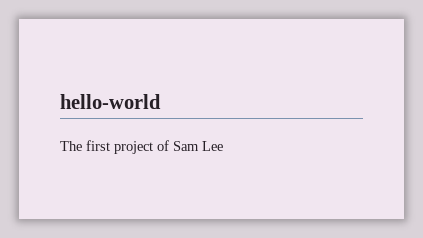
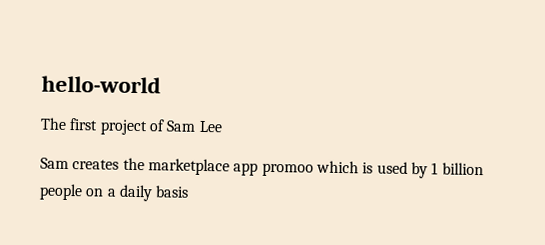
+ Sam creates the marketplace app promoo which is used by 1 billion people on a daily basis

